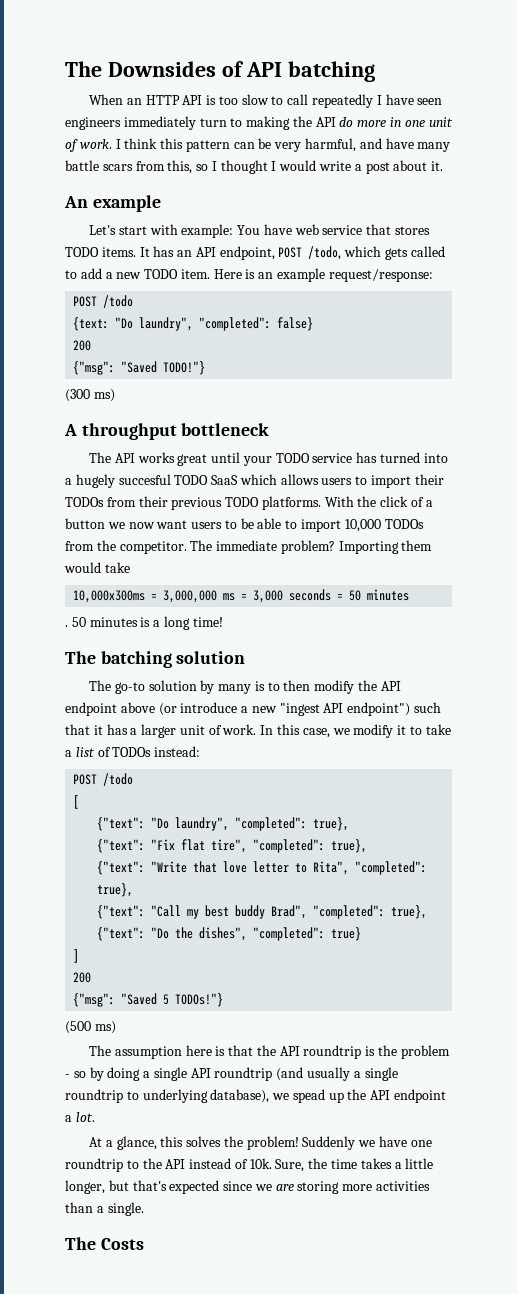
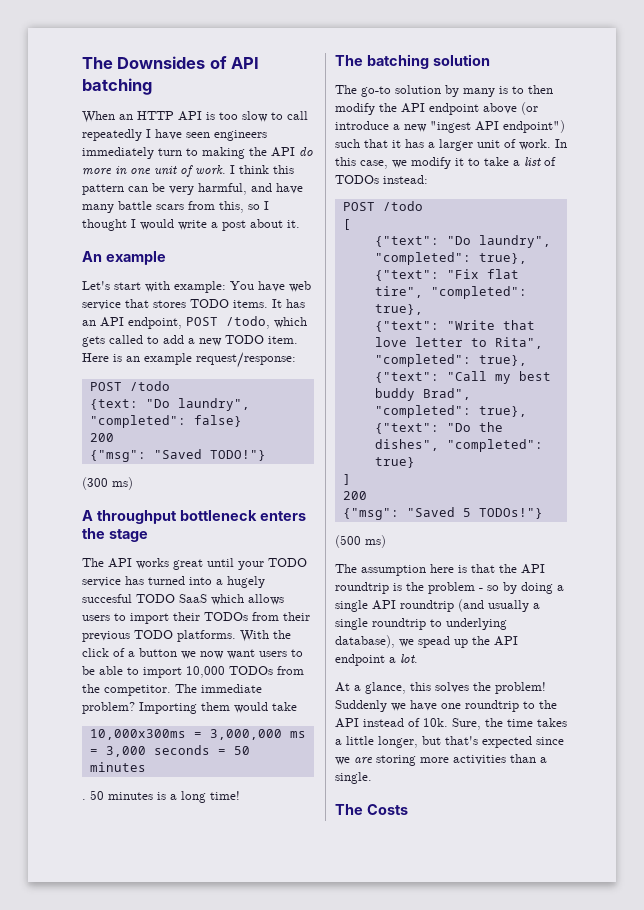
- A throughput bottleneck
+ A throughput bottleneck enters the stage

